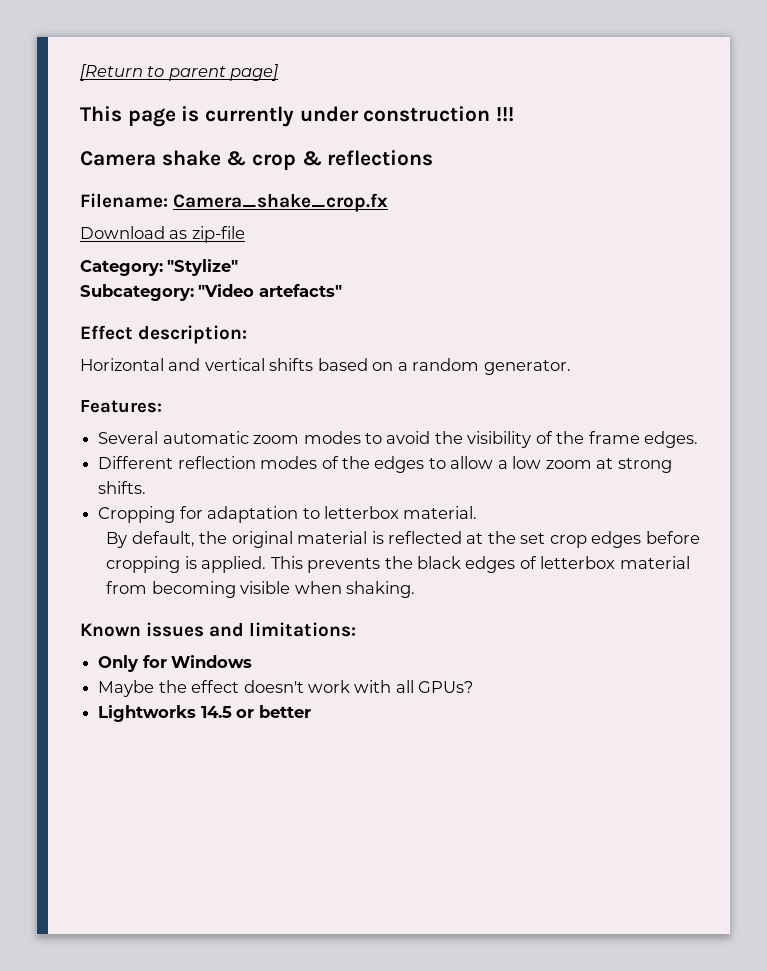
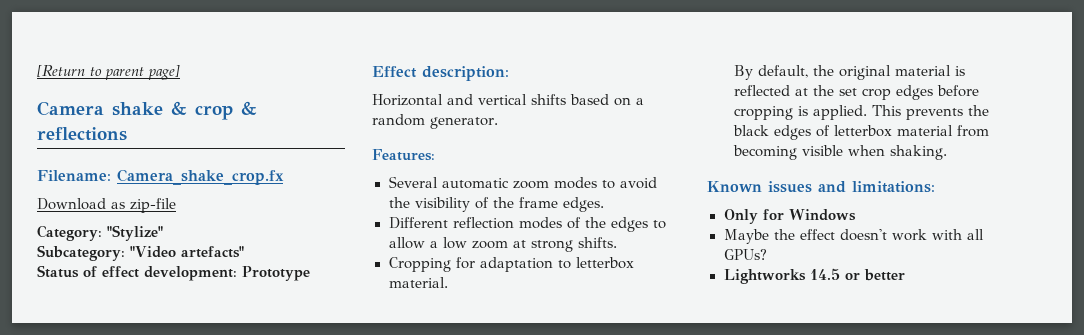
- This page is currently under construction !!!
+ Status of effect development: Prototype

